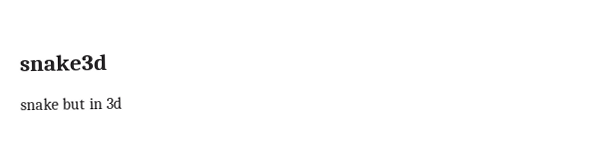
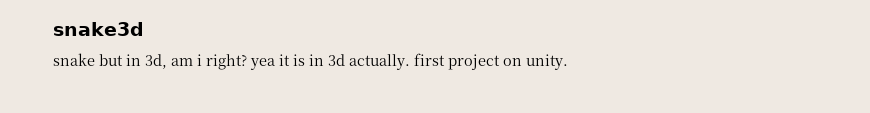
- snake but in 3d
+ snake but in 3d, am i right? yea it is in 3d actually. first project on unity.

